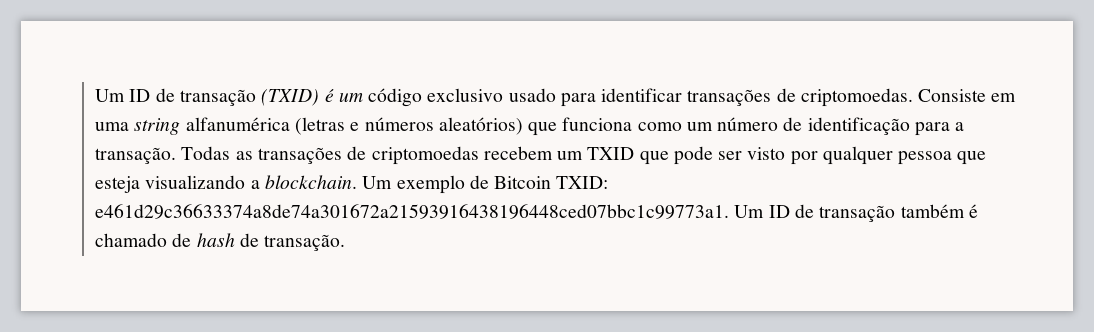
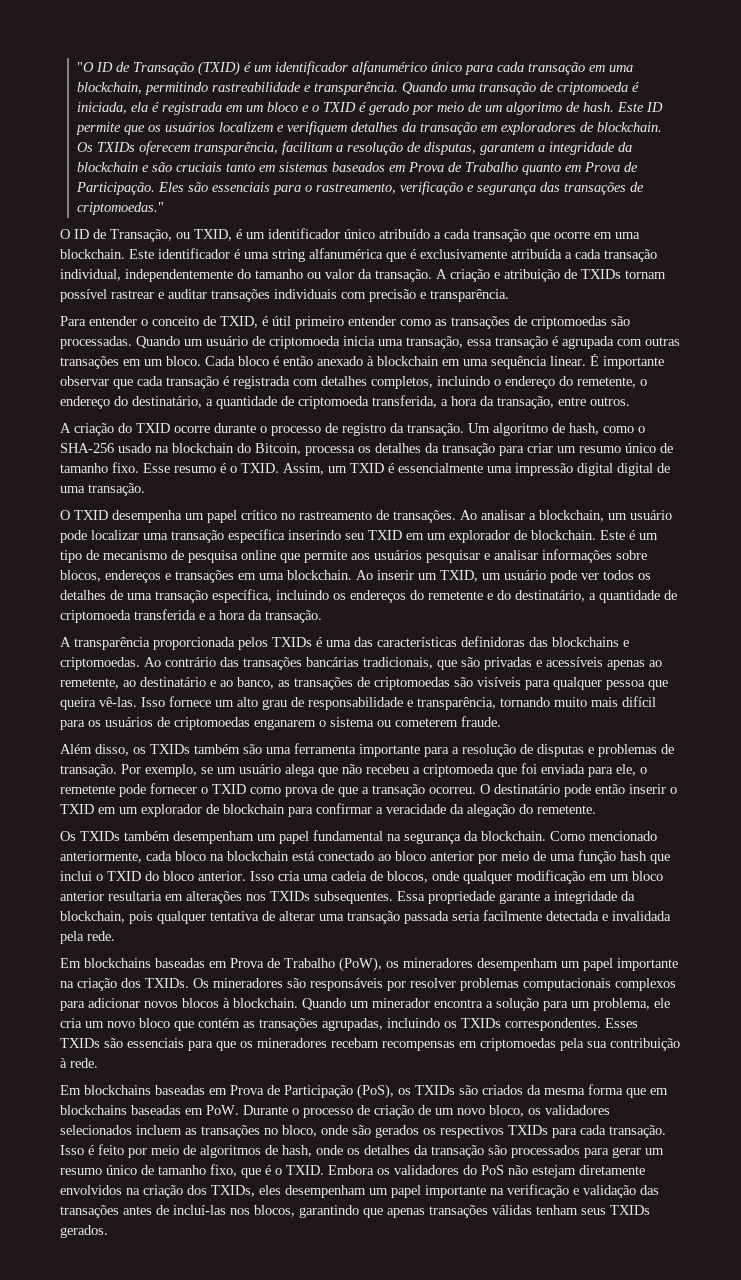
- Um ID de transação (TXID) é um código exclusivo usado para identificar transações de criptomoedas. Consiste em uma string alfanumérica (letras e números aleatórios) que funciona como um número de identificação para a transação. Todas as transações de criptomoedas recebem um TXID que pode ser visto por qualquer pessoa que esteja visualizando a blockchain. Um exemplo de Bitcoin TXID: e461d29c36633374a8de74a301672a21593916438196448ced07bbc1c99773a1. Um ID de transação também é chamado de hash de transação.
+ "O ID de Transação (TXID) é um identificador alfanumérico único para cada transação em uma blockchain, permitindo rastreabilidade e transparência. Quando uma transação de criptomoeda é iniciada, ela é registrada em um bloco e o TXID é gerado por meio de um algoritmo de hash. Este ID permite que os usuários localizem e verifiquem detalhes da transação em exploradores de blockchain. Os TXIDs oferecem transparência, facilitam a resolução de disputas, garantem a integridade da blockchain e são cruciais tanto em sistemas baseados em Prova de Trabalho quanto em Prova de Participação. Eles são essenciais para o rastreamento, verificação e segurança das transações de criptomoedas."
+ O ID de Transação, ou TXID, é um identificador único atribuído a cada transação que ocorre em uma blockchain. Este identificador é uma string alfanumérica que é exclusivamente atribuída a cada transação individual, independentemente do tamanho ou valor da transação. A criação e atribuição de TXIDs tornam possível rastrear e auditar transações individuais com precisão e transparência.
+ Para entender o conceito de TXID, é útil primeiro entender como as transações de criptomoedas são processadas. Quando um usuário de criptomoeda inicia uma transação, essa transação é agrupada com outras transações em um bloco. Cada bloco é então anexado à blockchain em uma sequência linear. É importante observar que cada transação é registrada com detalhes completos, incluindo o endereço do remetente, o endereço do destinatário, a quantidade de criptomoeda transferida, a hora da transação, entre outros.
+ A criação do TXID ocorre durante o processo de registro da transação. Um algoritmo de hash, como o SHA-256 usado na blockchain do Bitcoin, processa os detalhes da transação para criar um resumo único de tamanho fixo. Esse resumo é o TXID. Assim, um TXID é essencialmente uma impressão digital digital de uma transação.
+ O TXID desempenha um papel crítico no rastreamento de transações. Ao analisar a blockchain, um usuário pode localizar uma transação específica inserindo seu TXID em um explorador de blockchain. Este é um tipo de mecanismo de pesquisa online que permite aos usuários pesquisar e analisar informações sobre blocos, endereços e transações em uma blockchain. Ao inserir um TXID, um usuário pode ver todos os detalhes de uma transação específica, incluindo os endereços do remetente e do destinatário, a quantidade de criptomoeda transferida e a hora da transação.
+ A transparência proporcionada pelos TXIDs é uma das características definidoras das blockchains e criptomoedas. Ao contrário das transações bancárias tradicionais, que são privadas e acessíveis apenas ao remetente, ao destinatário e ao banco, as transações de criptomoedas são visíveis para qualquer pessoa que queira vê-las. Isso fornece um alto grau de responsabilidade e transparência, tornando muito mais difícil para os usuários de criptomoedas enganarem o sistema ou cometerem fraude.
+ Além disso, os TXIDs também são uma ferramenta importante para a resolução de disputas e problemas de transação. Por exemplo, se um usuário alega que não recebeu a criptomoeda que foi enviada para ele, o remetente pode fornecer o TXID como prova de que a transação ocorreu. O destinatário pode então inserir o TXID em um explorador de blockchain para confirmar a veracidade da alegação do remetente.
+ Os TXIDs também desempenham um papel fundamental na segurança da blockchain. Como mencionado anteriormente, cada bloco na blockchain está conectado ao bloco anterior por meio de uma função hash que inclui o TXID do bloco anterior. Isso cria uma cadeia de blocos, onde qualquer modificação em um bloco anterior resultaria em alterações nos TXIDs subsequentes. Essa propriedade garante a integridade da blockchain, pois qualquer tentativa de alterar uma transação passada seria facilmente detectada e invalidada pela rede.
+ Em blockchains baseadas em Prova de Trabalho (PoW), os mineradores desempenham um papel importante na criação dos TXIDs. Os mineradores são responsáveis por resolver problemas computacionais complexos para adicionar novos blocos à blockchain. Quando um minerador encontra a solução para um problema, ele cria um novo bloco que contém as transações agrupadas, incluindo os TXIDs correspondentes. Esses TXIDs são essenciais para que os mineradores recebam recompensas em criptomoedas pela sua contribuição à rede.
+ Em blockchains baseadas em Prova de Participação (PoS), os TXIDs são criados da mesma forma que em blockchains baseadas em PoW. Durante o processo de criação de um novo bloco, os validadores selecionados incluem as transações no bloco, onde são gerados os respectivos TXIDs para cada transação. Isso é feito por meio de algoritmos de hash, onde os detalhes da transação são processados para gerar um resumo único de tamanho fixo, que é o TXID. Embora os validadores do PoS não estejam diretamente envolvidos na criação dos TXIDs, eles desempenham um papel importante na verificação e validação das transações antes de incluí-las nos blocos, garantindo que apenas transações válidas tenham seus TXIDs gerados.

